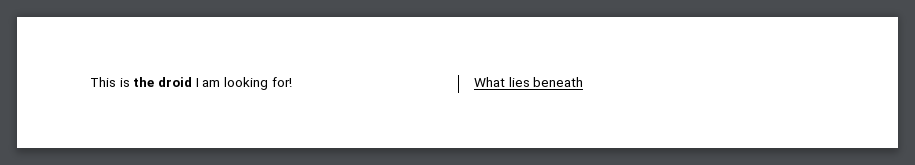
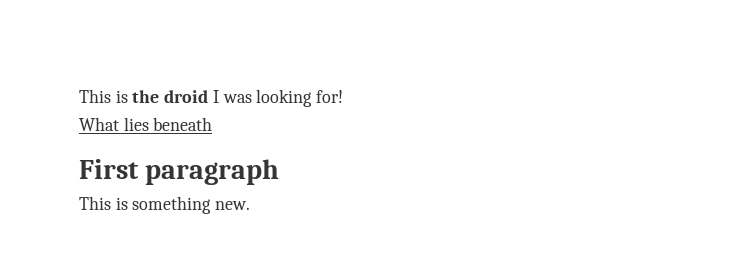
- This is the droid I am looking for!
+ This is the droid I was looking for!
+ First paragraph
+ This is something new.

